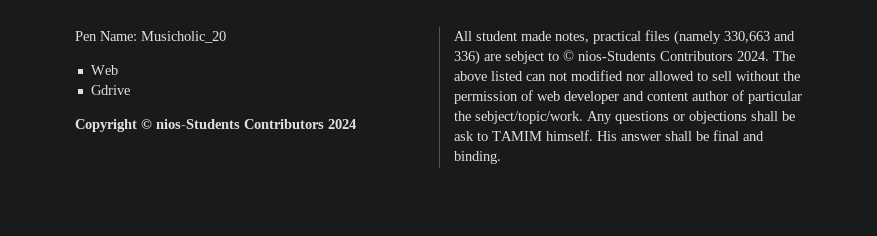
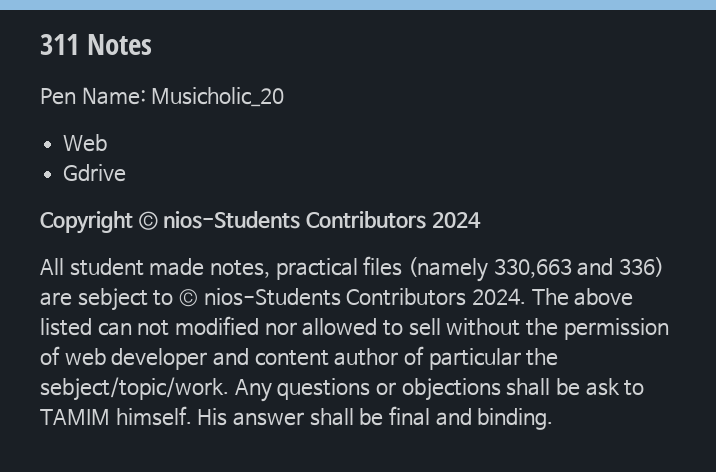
+ 311 Notes

